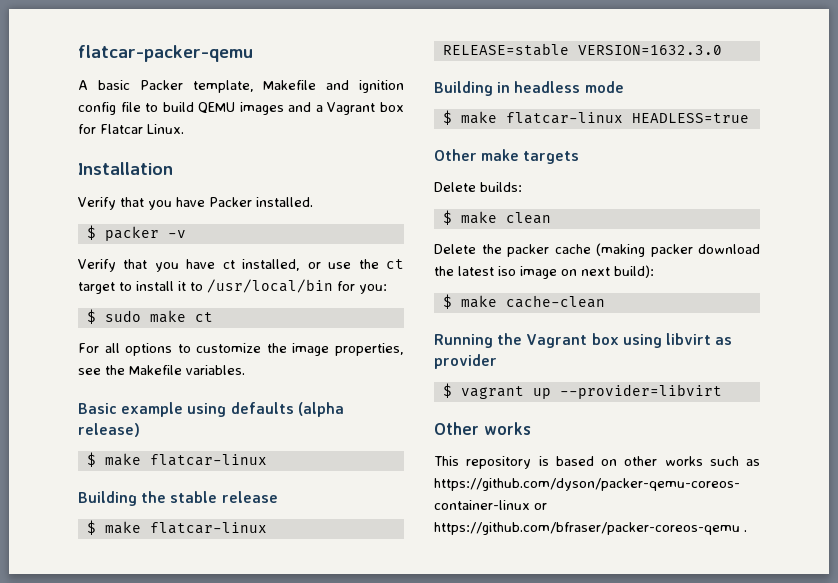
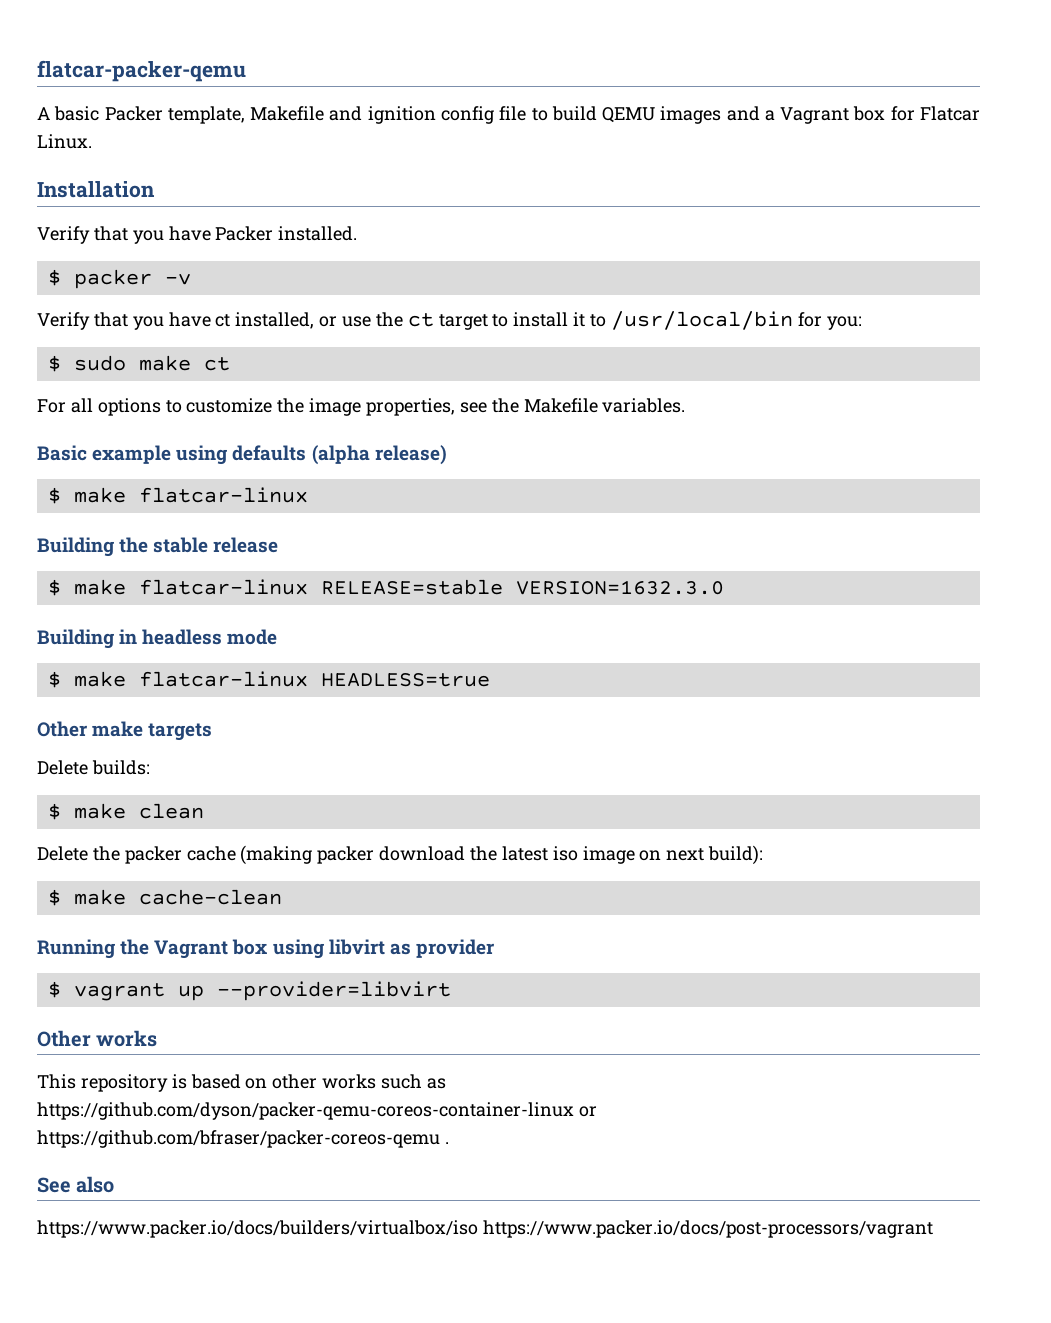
+ See also
+ https://www.packer.io/docs/builders/virtualbox/iso https://www.packer.io/docs/post-processors/vagrant

